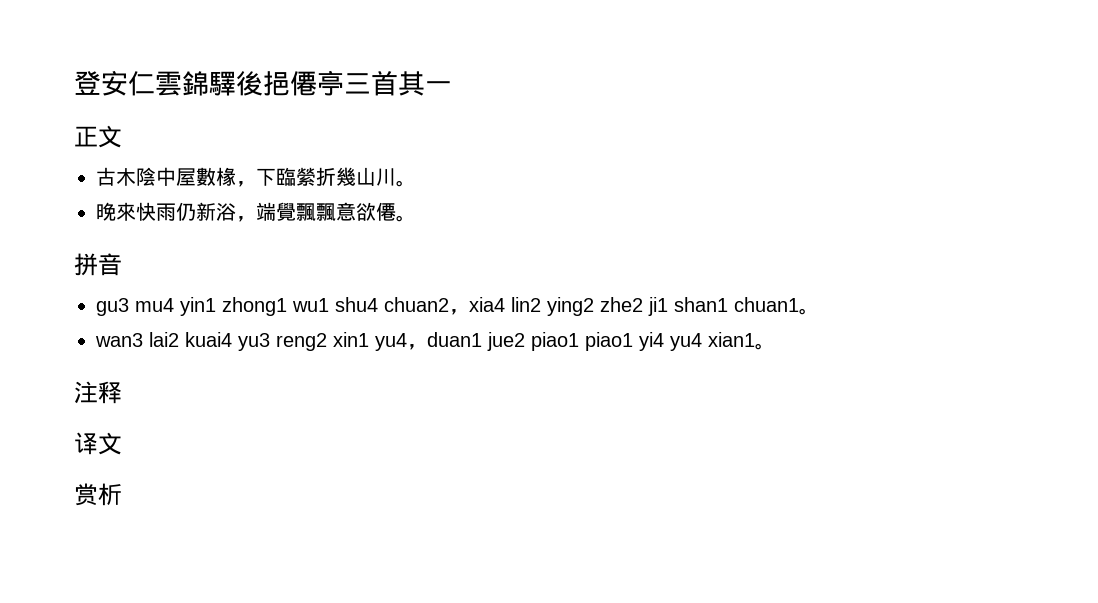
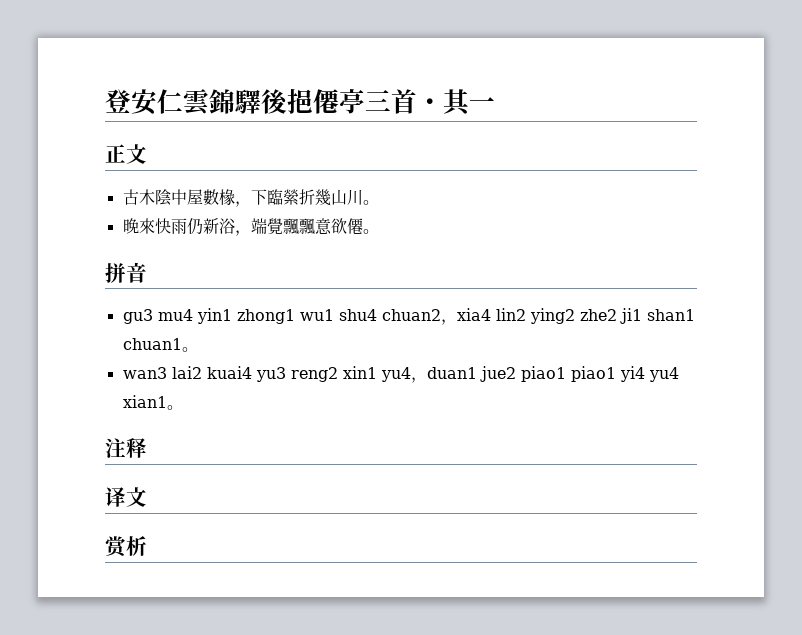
- 登安仁雲錦驛後挹僊亭三首其一
+ 登安仁雲錦驛後挹僊亭三首・其一

